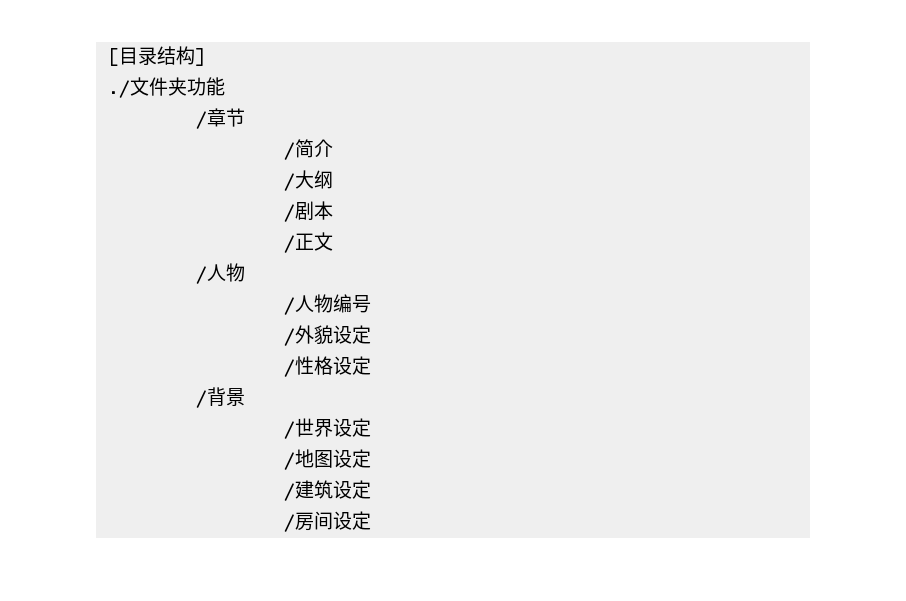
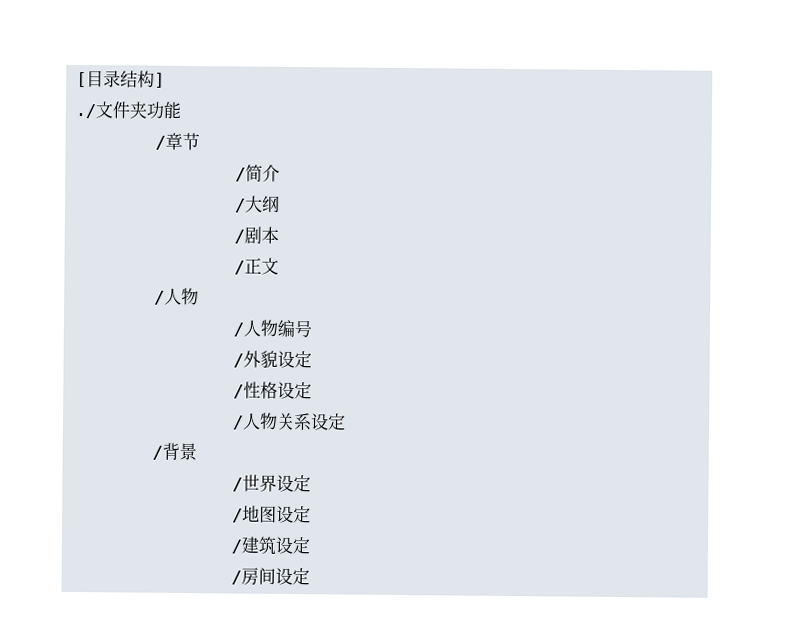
+ /人物关系设定

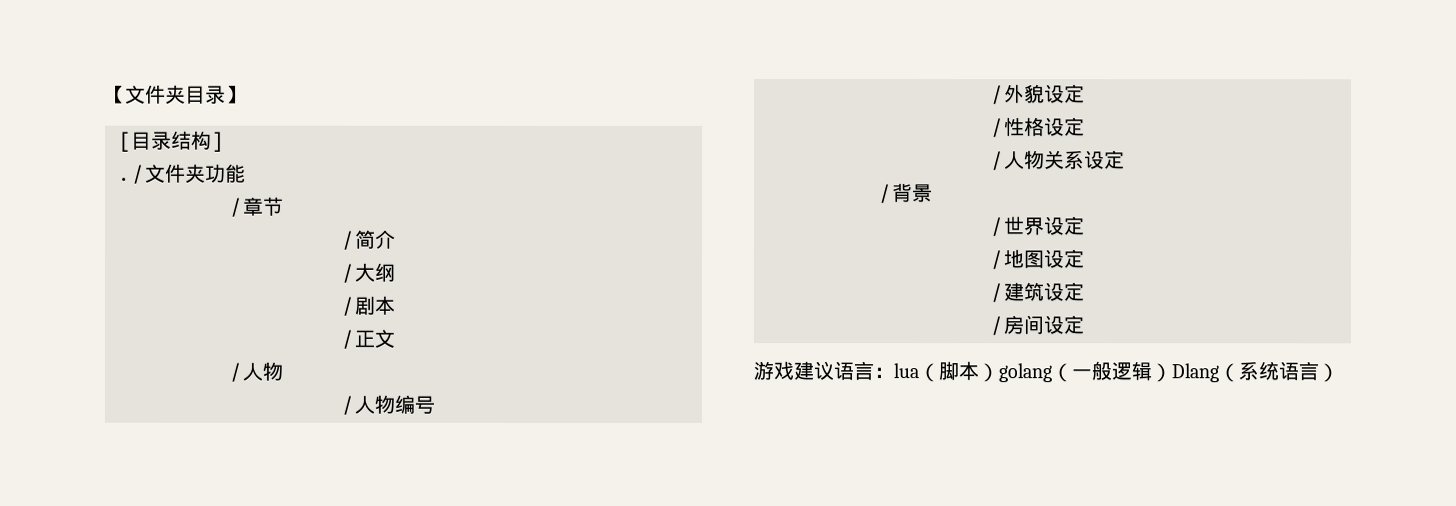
+ 【文件夹目录】
+ 游戏建议语言：lua（脚本）golang（一般逻辑）Dlang（系统语言）

